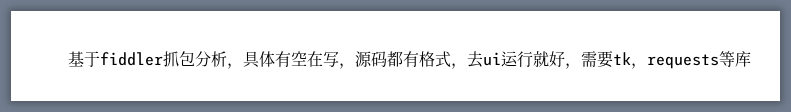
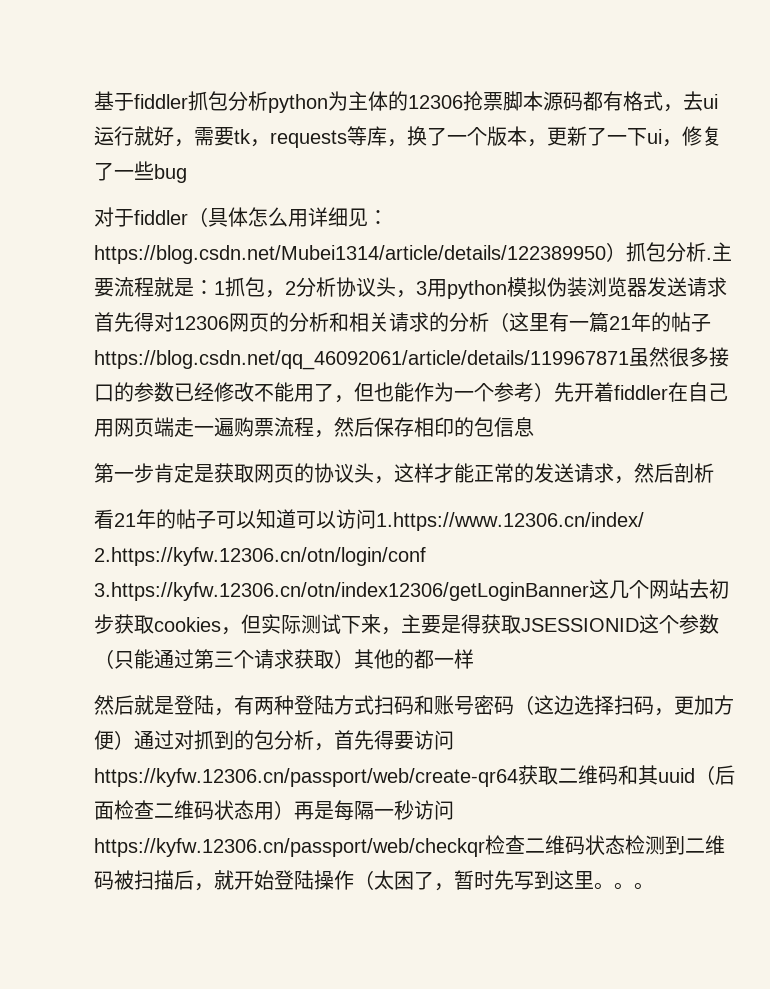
- 基于fiddler抓包分析，具体有空在写，源码都有格式，去ui运行就好，需要tk，requests等库
+ 基于fiddler抓包分析python为主体的12306抢票脚本源码都有格式，去ui运行就好，需要tk，requests等库，换了一个版本，更新了一下ui，修复了一些bug
+ 对于fiddler（具体怎么用详细见：https://blog.csdn.net/Mubei1314/article/details/122389950）抓包分析.主要流程就是：1抓包，2分析协议头，3用python模拟伪装浏览器发送请求首先得对12306网页的分析和相关请求的分析（这里有一篇21年的帖子https://blog.csdn.net/qq_46092061/article/details/119967871虽然很多接口的参数已经修改不能用了，但也能作为一个参考）先开着fiddler在自己用网页端走一遍购票流程，然后保存相印的包信息
+ 第一步肯定是获取网页的协议头，这样才能正常的发送请求，然后剖析
+ 看21年的帖子可以知道可以访问1.https://www.12306.cn/index/ 2.https://kyfw.12306.cn/otn/login/conf 3.https://kyfw.12306.cn/otn/index12306/getLoginBanner这几个网站去初步获取cookies，但实际测试下来，主要是得获取JSESSIONID这个参数（只能通过第三个请求获取）其他的都一样
+ 然后就是登陆，有两种登陆方式扫码和账号密码（这边选择扫码，更加方便）通过对抓到的包分析，首先得要访问https://kyfw.12306.cn/passport/web/create-qr64获取二维码和其uuid（后面检查二维码状态用）再是每隔一秒访问https://kyfw.12306.cn/passport/web/checkqr检查二维码状态检测到二维码被扫描后，就开始登陆操作（太困了，暂时先写到这里。。。

